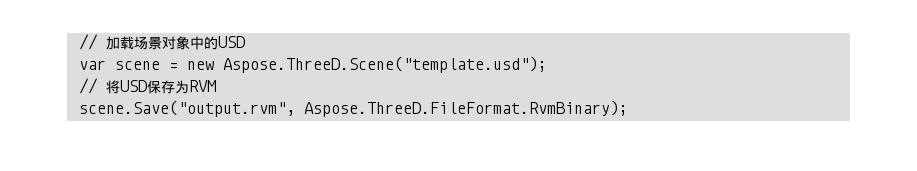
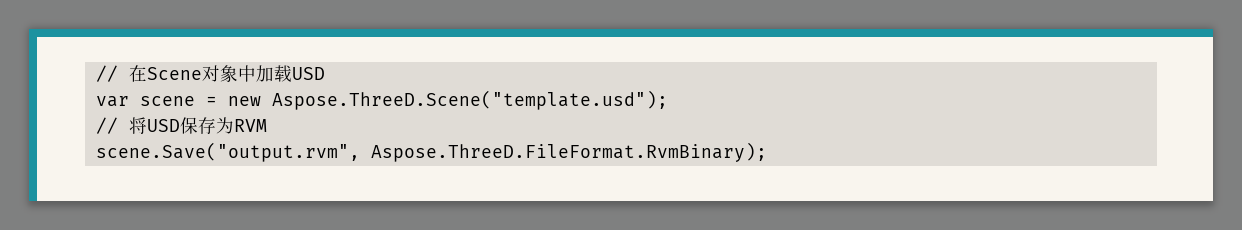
- // 加载场景对象中的USD
+ // 在Scene对象中加载USD

